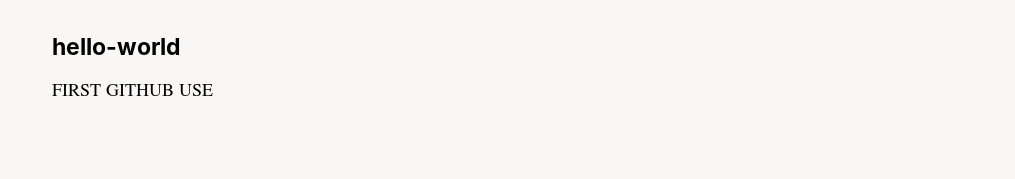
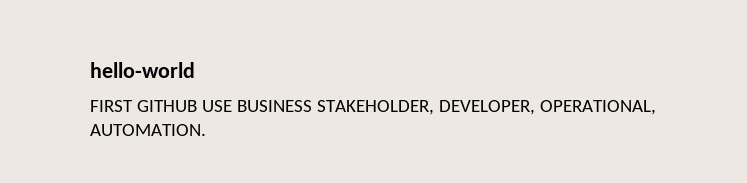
- FIRST GITHUB USE
+ FIRST GITHUB USE BUSINESS STAKEHOLDER, DEVELOPER, OPERATIONAL, AUTOMATION.

